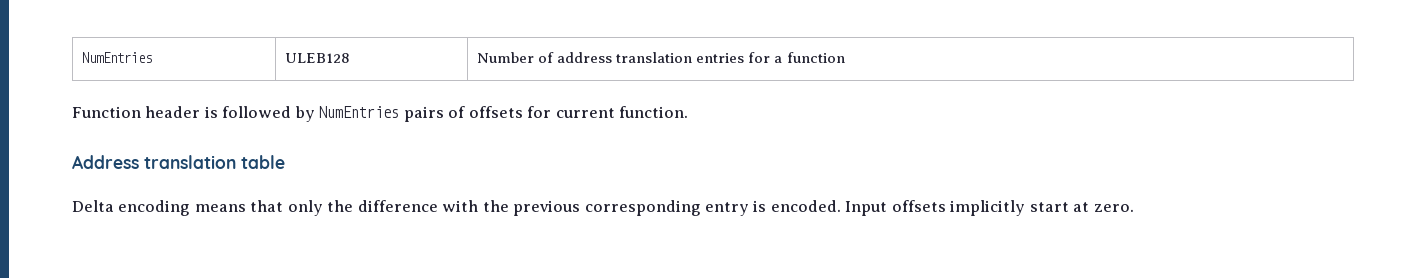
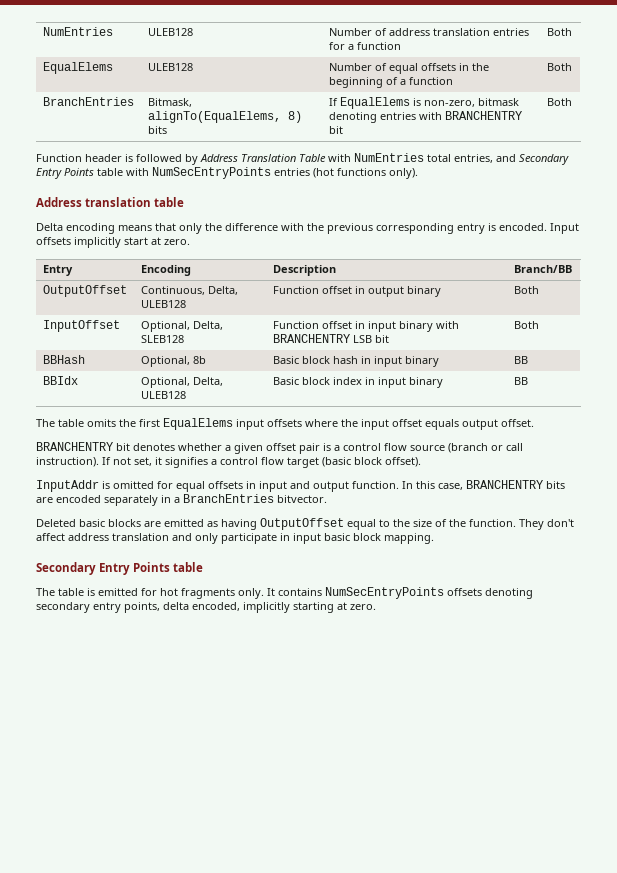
- NumEntries | ULEB128 | Number of address translation entries for a function
+ NumEntries | ULEB128 | Number of address translation entries for a function | Both
+ EqualElems | ULEB128 | Number of equal offsets in the beginning of a function | Both
+ BranchEntries | Bitmask, alignTo(EqualElems, 8) bits | If EqualElems is non-zero, bitmask denoting entries with BRANCHENTRY bit | Both
- Function header is followed by NumEntries pairs of offsets for current function.
+ Function header is followed by Address Translation Table with NumEntries total entries, and Secondary Entry Points table with NumSecEntryPoints entries (hot functions only).
+ Entry | Encoding | Description | Branch/BB
+ OutputOffset | Continuous, Delta, ULEB128 | Function offset in output binary | Both
+ InputOffset | Optional, Delta, SLEB128 | Function offset in input binary with BRANCHENTRY LSB bit | Both
+ BBHash | Optional, 8b | Basic block hash in input binary | BB
+ BBIdx | Optional, Delta, ULEB128 | Basic block index in input binary | BB
+ The table omits the first EqualElems input offsets where the input offset equals output offset.
+ BRANCHENTRY bit denotes whether a given offset pair is a control flow source (branch or call instruction). If not set, it signifies a control flow target (basic block offset).
+ InputAddr is omitted for equal offsets in input and output function. In this case, BRANCHENTRY bits are encoded separately in a BranchEntries bitvector.
+ Deleted basic blocks are emitted as having OutputOffset equal to the size of the function. They don't affect address translation and only participate in input basic block mapping.
+ Secondary Entry Points table
+ The table is emitted for hot fragments only. It contains NumSecEntryPoints offsets denoting secondary entry points, delta encoded, implicitly starting at zero.

